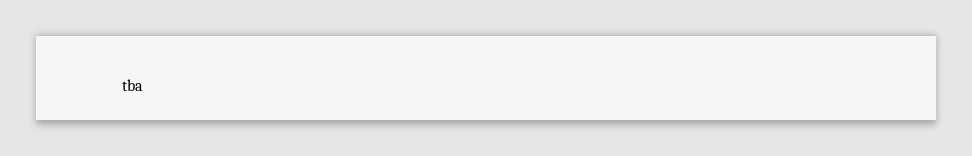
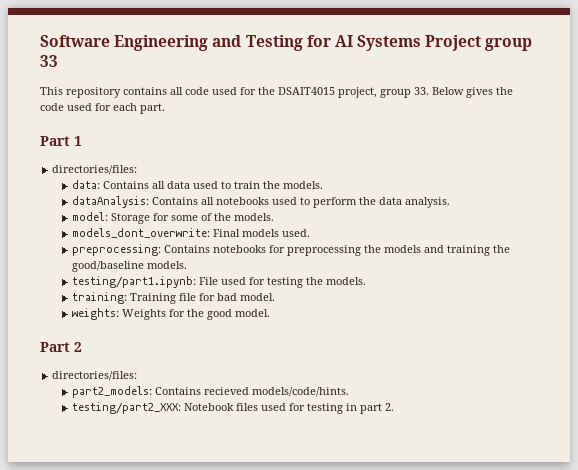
- tba
+ Software Engineering and Testing for AI Systems Project group 33
+ This repository contains all code used for the DSAIT4015 project, group 33. Below gives the code used for each part.
+ Part 1
+ directories/files:
+ data: Contains all data used to train the models.
+ dataAnalysis: Contains all notebooks used to perform the data analysis.
+ model: Storage for some of the models.
+ models_dont_overwrite: Final models used.
+ preprocessing: Contains notebooks for preprocessing the models and training the good/baseline models.
+ testing/part1.ipynb: File used for testing the models.
+ training: Training file for bad model.
+ weights: Weights for the good model.
+ Part 2
+ directories/files:
+ part2_models: Contains recieved models/code/hints.
+ testing/part2_XXX: Notebook files used for testing in part 2.

